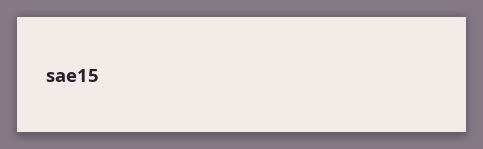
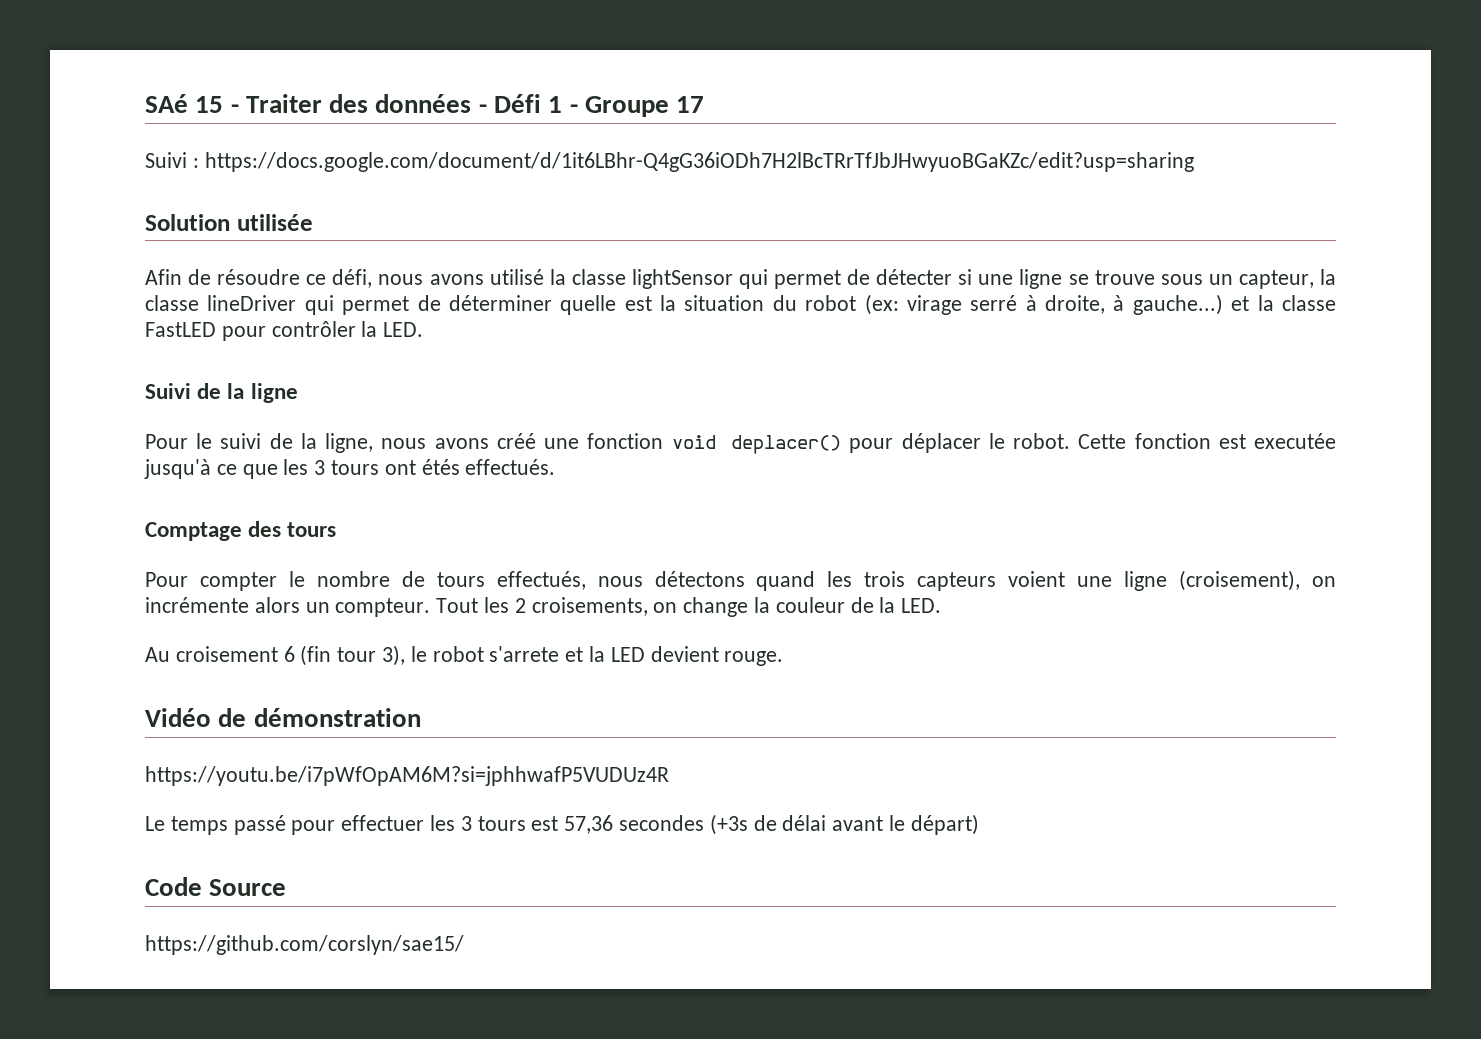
- sae15
+ SAé 15 - Traiter des données - Défi 1 - Groupe 17
+ Suivi : https://docs.google.com/document/d/1it6LBhr-Q4gG36iODh7H2lBcTRrTfJbJHwyuoBGaKZc/edit?usp=sharing
+ Solution utilisée
+ Afin de résoudre ce défi, nous avons utilisé la classe lightSensor qui permet de détecter si une ligne se trouve sous un capteur, la classe lineDriver qui permet de déterminer quelle est la situation du robot (ex: virage serré à droite, à gauche...) et la classe FastLED pour contrôler la LED.
+ Suivi de la ligne
+ Pour le suivi de la ligne, nous avons créé une fonction void deplacer() pour déplacer le robot. Cette fonction est executée jusqu'à ce que les 3 tours ont étés effectués.
+ Comptage des tours
+ Pour compter le nombre de tours effectués, nous détectons quand les trois capteurs voient une ligne (croisement), on incrémente alors un compteur. Tout les 2 croisements, on change la couleur de la LED.
+ Au croisement 6 (fin tour 3), le robot s'arrete et la LED devient rouge.
+ Vidéo de démonstration
+ https://youtu.be/i7pWfOpAM6M?si=jphhwafP5VUDUz4R
+ Le temps passé pour effectuer les 3 tours est 57,36 secondes (+3s de délai avant le départ)
+ Code Source
+ https://github.com/corslyn/sae15/

